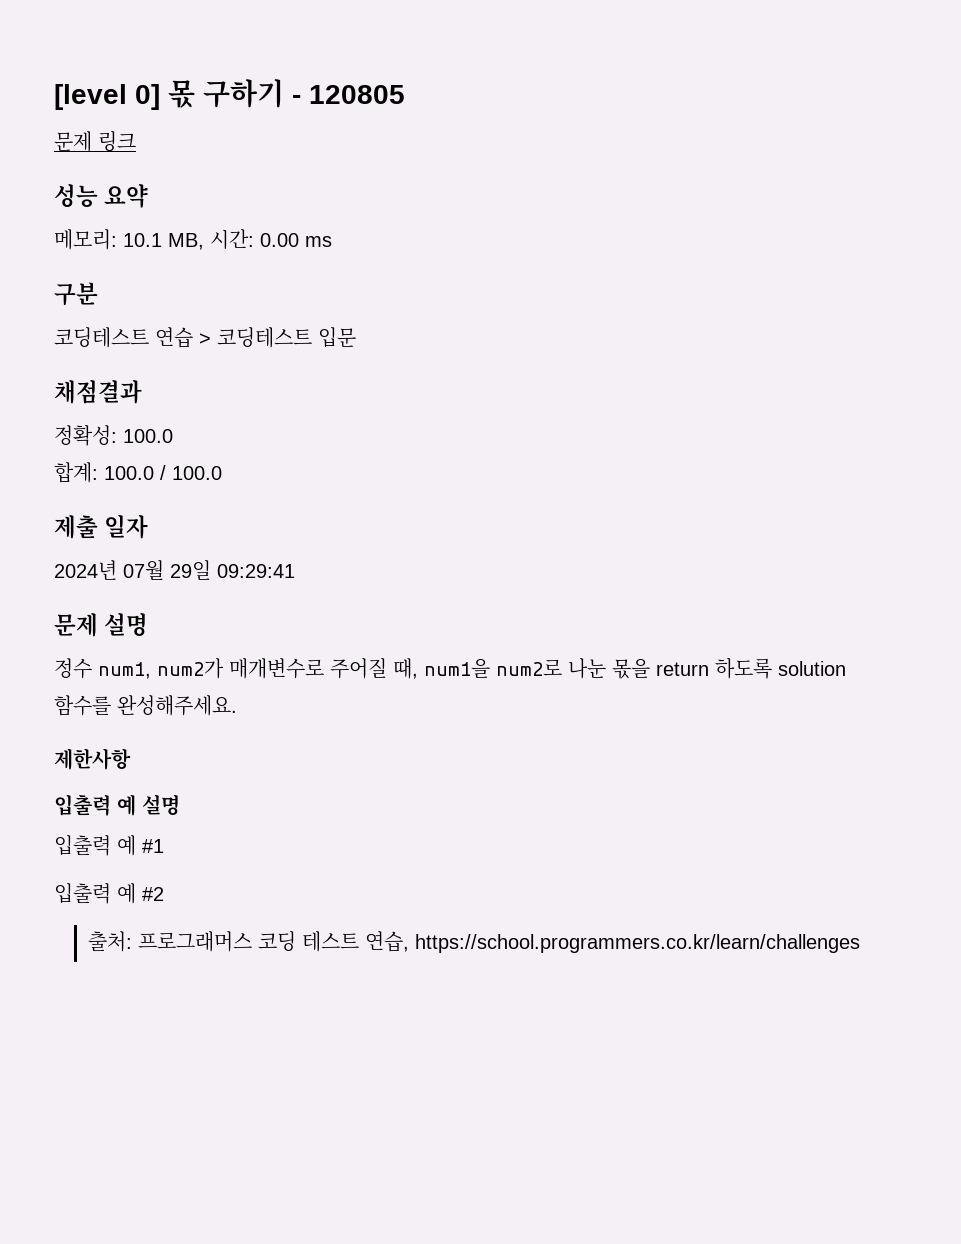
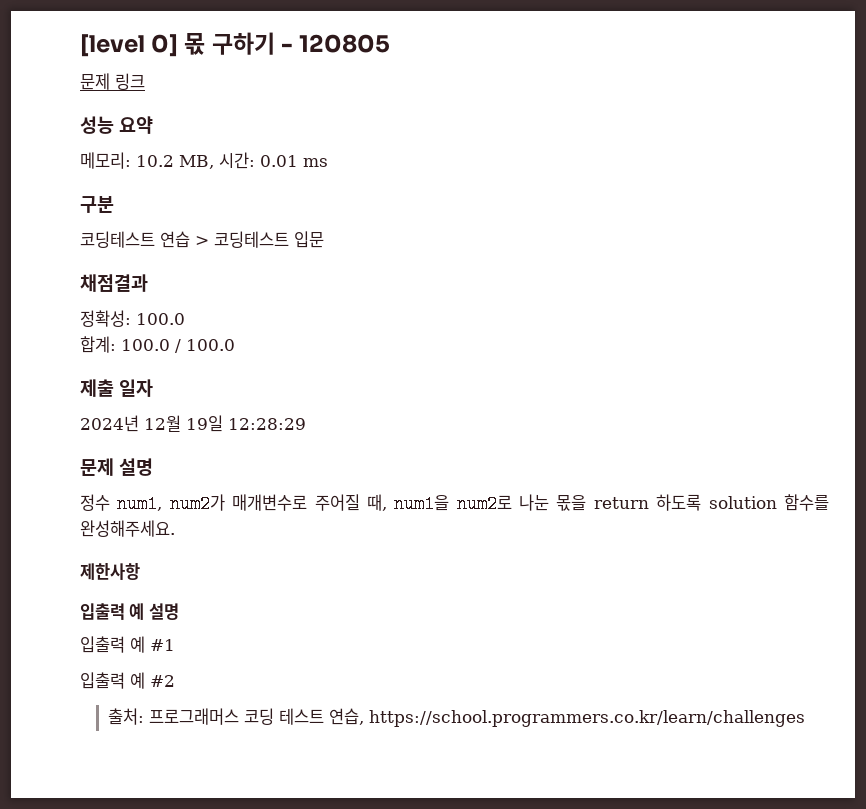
- 메모리: 10.1 MB, 시간: 0.00 ms
+ 메모리: 10.2 MB, 시간: 0.01 ms
- 2024년 07월 29일 09:29:41
+ 2024년 12월 19일 12:28:29

